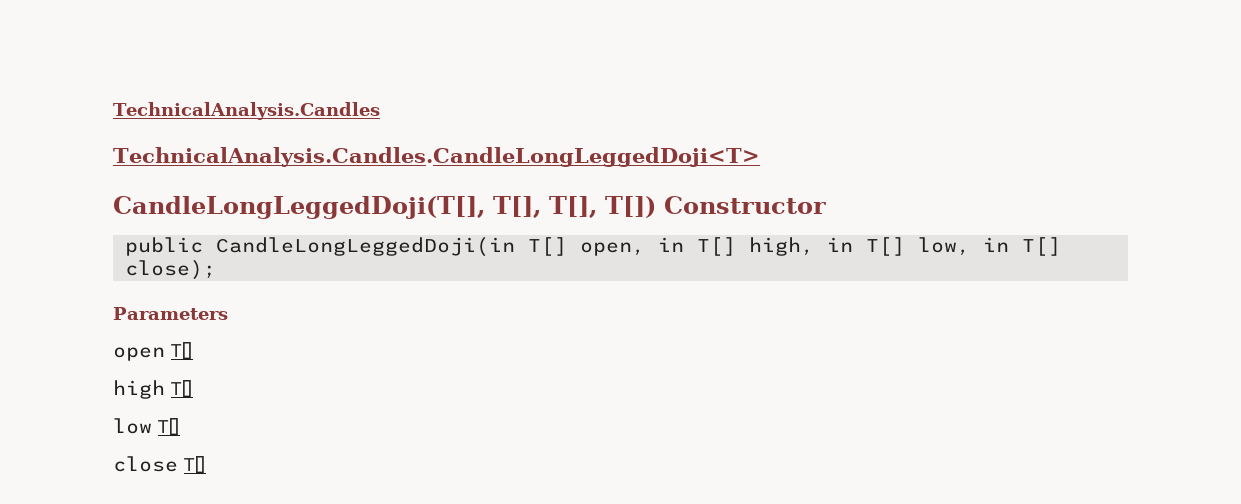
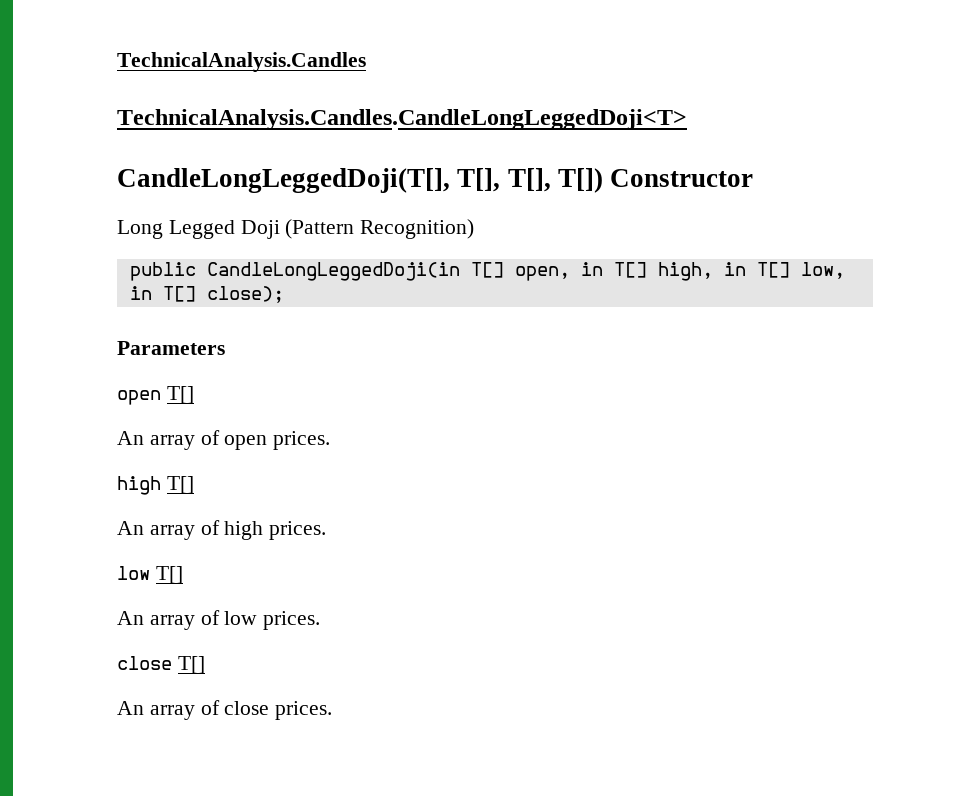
+ Long Legged Doji (Pattern Recognition)
+ An array of open prices.
  high T[]
+ An array of high prices.
  low T[]
+ An array of low prices.
  close T[]
+ An array of close prices.

